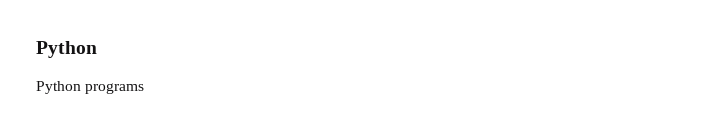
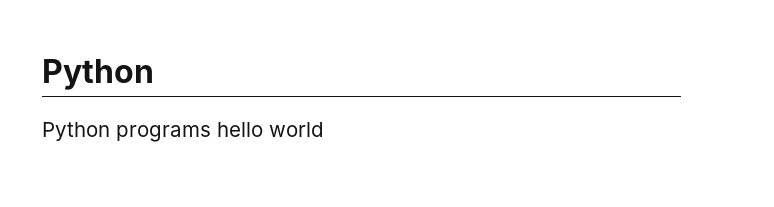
- Python programs
+ Python programs hello world

